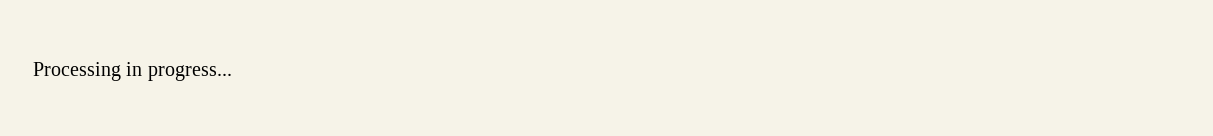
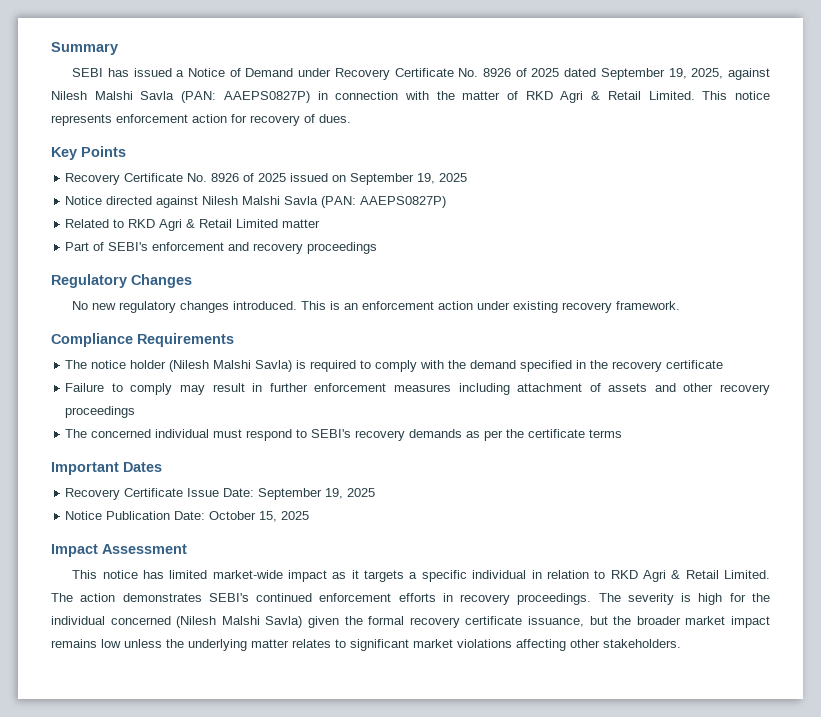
- Processing in progress...
+ Summary
+ SEBI has issued a Notice of Demand under Recovery Certificate No. 8926 of 2025 dated September 19, 2025, against Nilesh Malshi Savla (PAN: AAEPS0827P) in connection with the matter of RKD Agri & Retail Limited. This notice represents enforcement action for recovery of dues.
+ Key Points
+ Recovery Certificate No. 8926 of 2025 issued on September 19, 2025
+ Notice directed against Nilesh Malshi Savla (PAN: AAEPS0827P)
+ Related to RKD Agri & Retail Limited matter
+ Part of SEBI's enforcement and recovery proceedings
+ Regulatory Changes
+ No new regulatory changes introduced. This is an enforcement action under existing recovery framework.
+ Compliance Requirements
+ The notice holder (Nilesh Malshi Savla) is required to comply with the demand specified in the recovery certificate
+ Failure to comply may result in further enforcement measures including attachment of assets and other recovery proceedings
+ The concerned individual must respond to SEBI's recovery demands as per the certificate terms
+ Important Dates
+ Recovery Certificate Issue Date: September 19, 2025
+ Notice Publication Date: October 15, 2025
+ Impact Assessment
+ This notice has limited market-wide impact as it targets a specific individual in relation to RKD Agri & Retail Limited. The action demonstrates SEBI's continued enforcement efforts in recovery proceedings. The severity is high for the individual concerned (Nilesh Malshi Savla) given the formal recovery certificate issuance, but the broader market impact remains low unless the underlying matter relates to significant market violations affecting other stakeholders.

